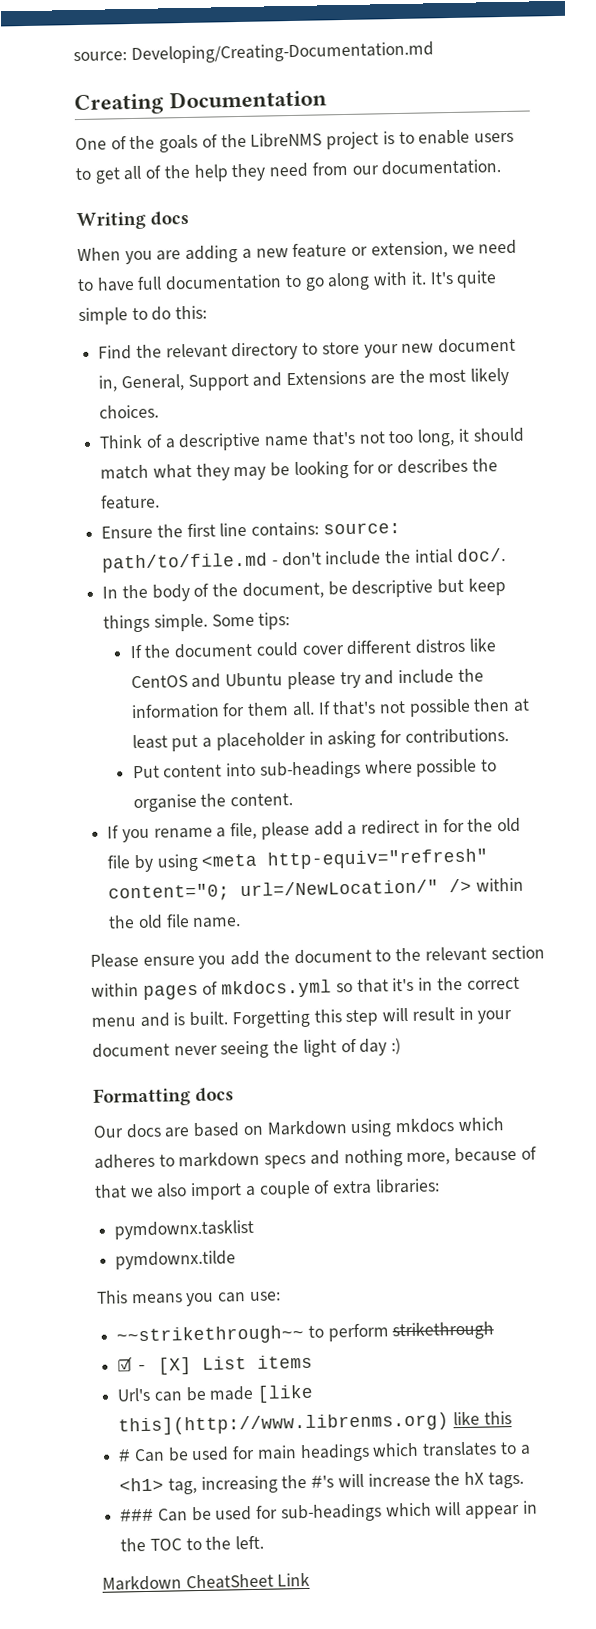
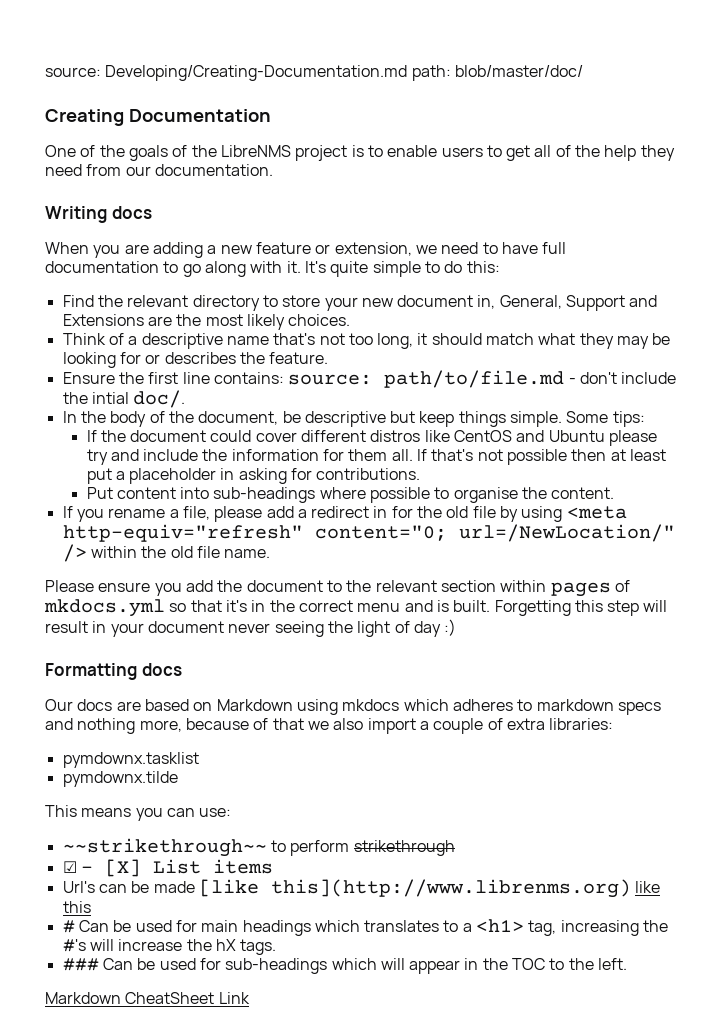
- source: Developing/Creating-Documentation.md
+ source: Developing/Creating-Documentation.md path: blob/master/doc/

